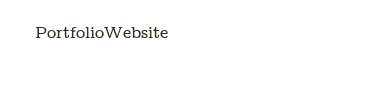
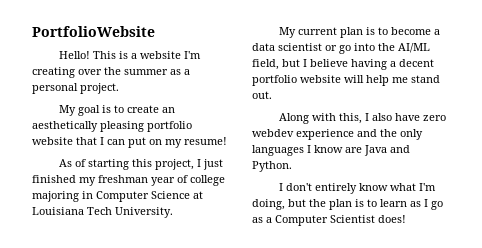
+ Hello! This is a website I'm creating over the summer as a personal project.
+ My goal is to create an aesthetically pleasing portfolio website that I can put on my resume!
+ As of starting this project, I just finished my freshman year of college majoring in Computer Science at Louisiana Tech University.
+ My current plan is to become a data scientist or go into the AI/ML field, but I believe having a decent portfolio website will help me stand out.
+ Along with this, I also have zero webdev experience and the only languages I know are Java and Python.
+ I don't entirely know what I'm doing, but the plan is to learn as I go as a Computer Scientist does!

